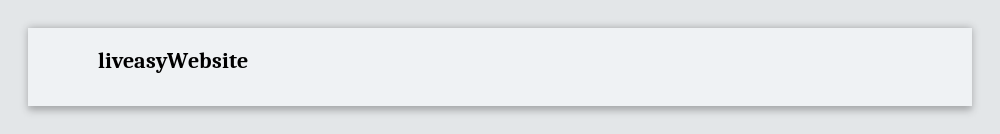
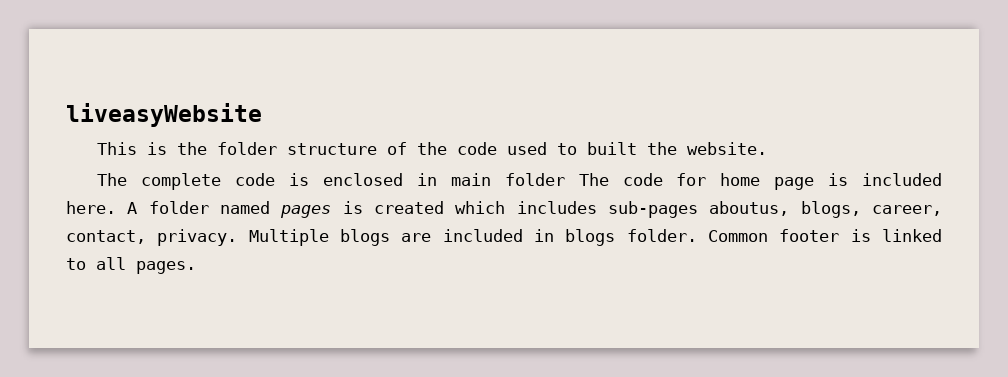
+ This is the folder structure of the code used to built the website.
+ The complete code is enclosed in main folder The code for home page is included here. A folder named pages is created which includes sub-pages aboutus, blogs, career, contact, privacy. Multiple blogs are included in blogs folder. Common footer is linked to all pages.

